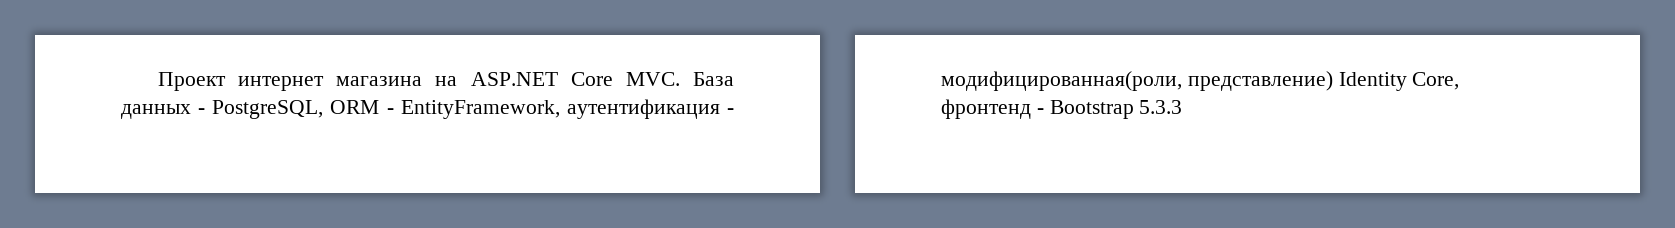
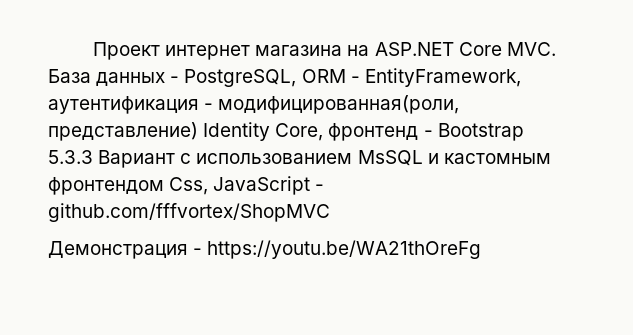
- Проект интернет магазина на ASP.NET Core MVC. База данных - PostgreSQL, ORM - EntityFramework, аутентификация - модифицированная(роли, представление) Identity Core, фронтенд - Bootstrap 5.3.3
+ Проект интернет магазина на ASP.NET Core MVC. База данных - PostgreSQL, ORM - EntityFramework, аутентификация - модифицированная(роли, представление) Identity Core, фронтенд - Bootstrap 5.3.3 Вариант с использованием MsSQL и кастомным фронтендом Css, JavaScript - github.com/fffvortex/ShopMVC
+ Демонстрация - https://youtu.be/WA21thOreFg

